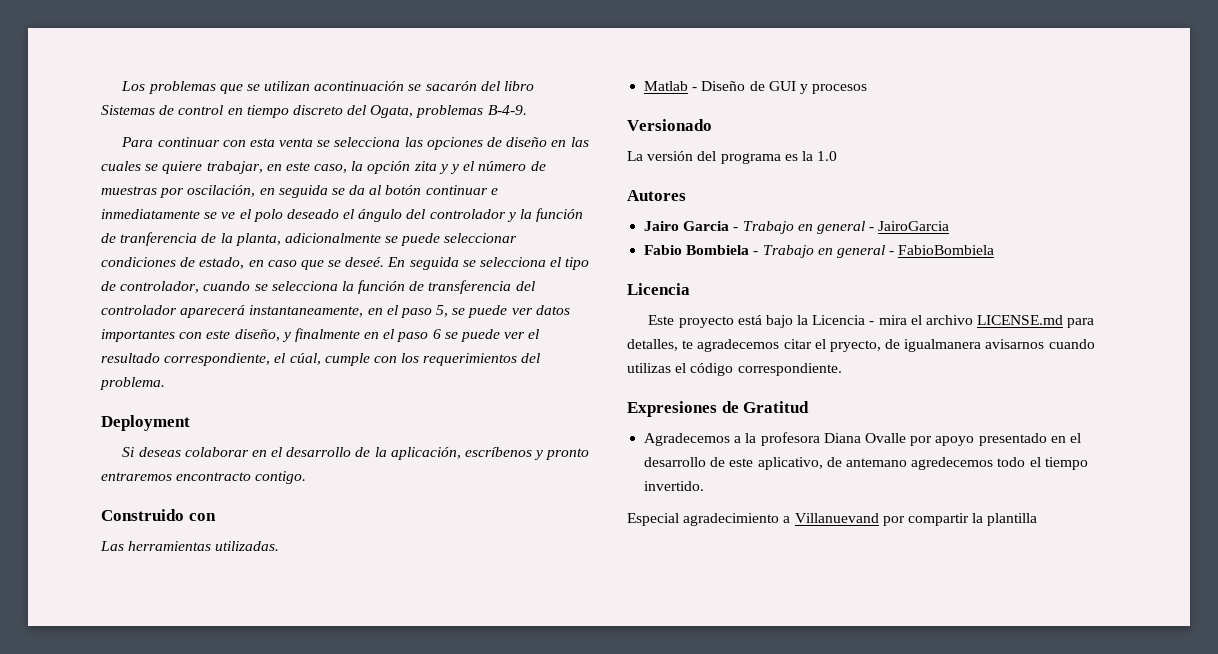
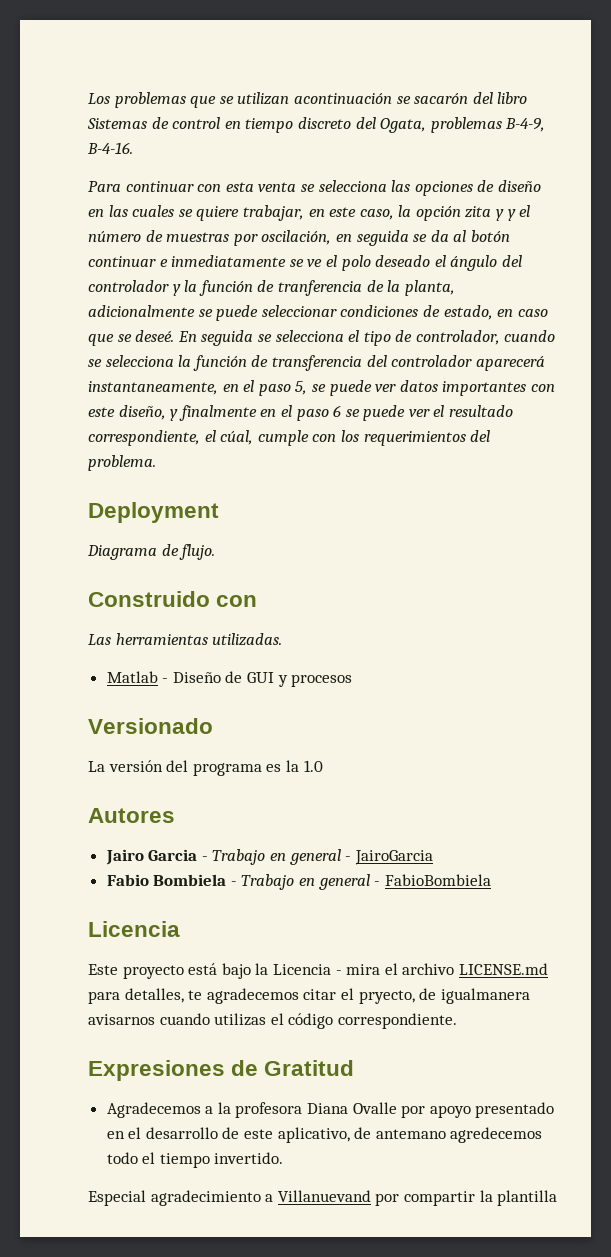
- Los problemas que se utilizan acontinuación se sacarón del libro Sistemas de control en tiempo discreto del Ogata, problemas B-4-9.
+ Los problemas que se utilizan acontinuación se sacarón del libro Sistemas de control en tiempo discreto del Ogata, problemas B-4-9, B-4-16.
- Si deseas colaborar en el desarrollo de la aplicación, escríbenos y pronto entraremos encontracto contigo.
+ Diagrama de flujo.

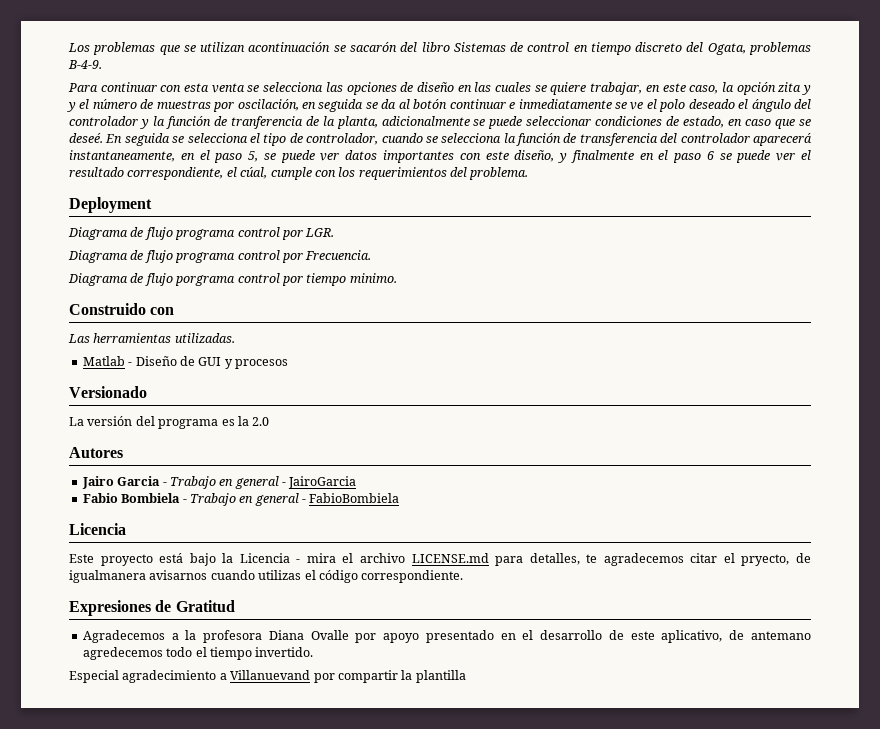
- Los problemas que se utilizan acontinuación se sacarón del libro Sistemas de control en tiempo discreto del Ogata, problemas B-4-9, B-4-16.
+ Los problemas que se utilizan acontinuación se sacarón del libro Sistemas de control en tiempo discreto del Ogata, problemas B-4-9.
- Diagrama de flujo.
+ Diagrama de flujo programa control por LGR.
+ Diagrama de flujo programa control por Frecuencia.
+ Diagrama de flujo porgrama control por tiempo minimo.
- La versión del programa es la 1.0
+ La versión del programa es la 2.0

